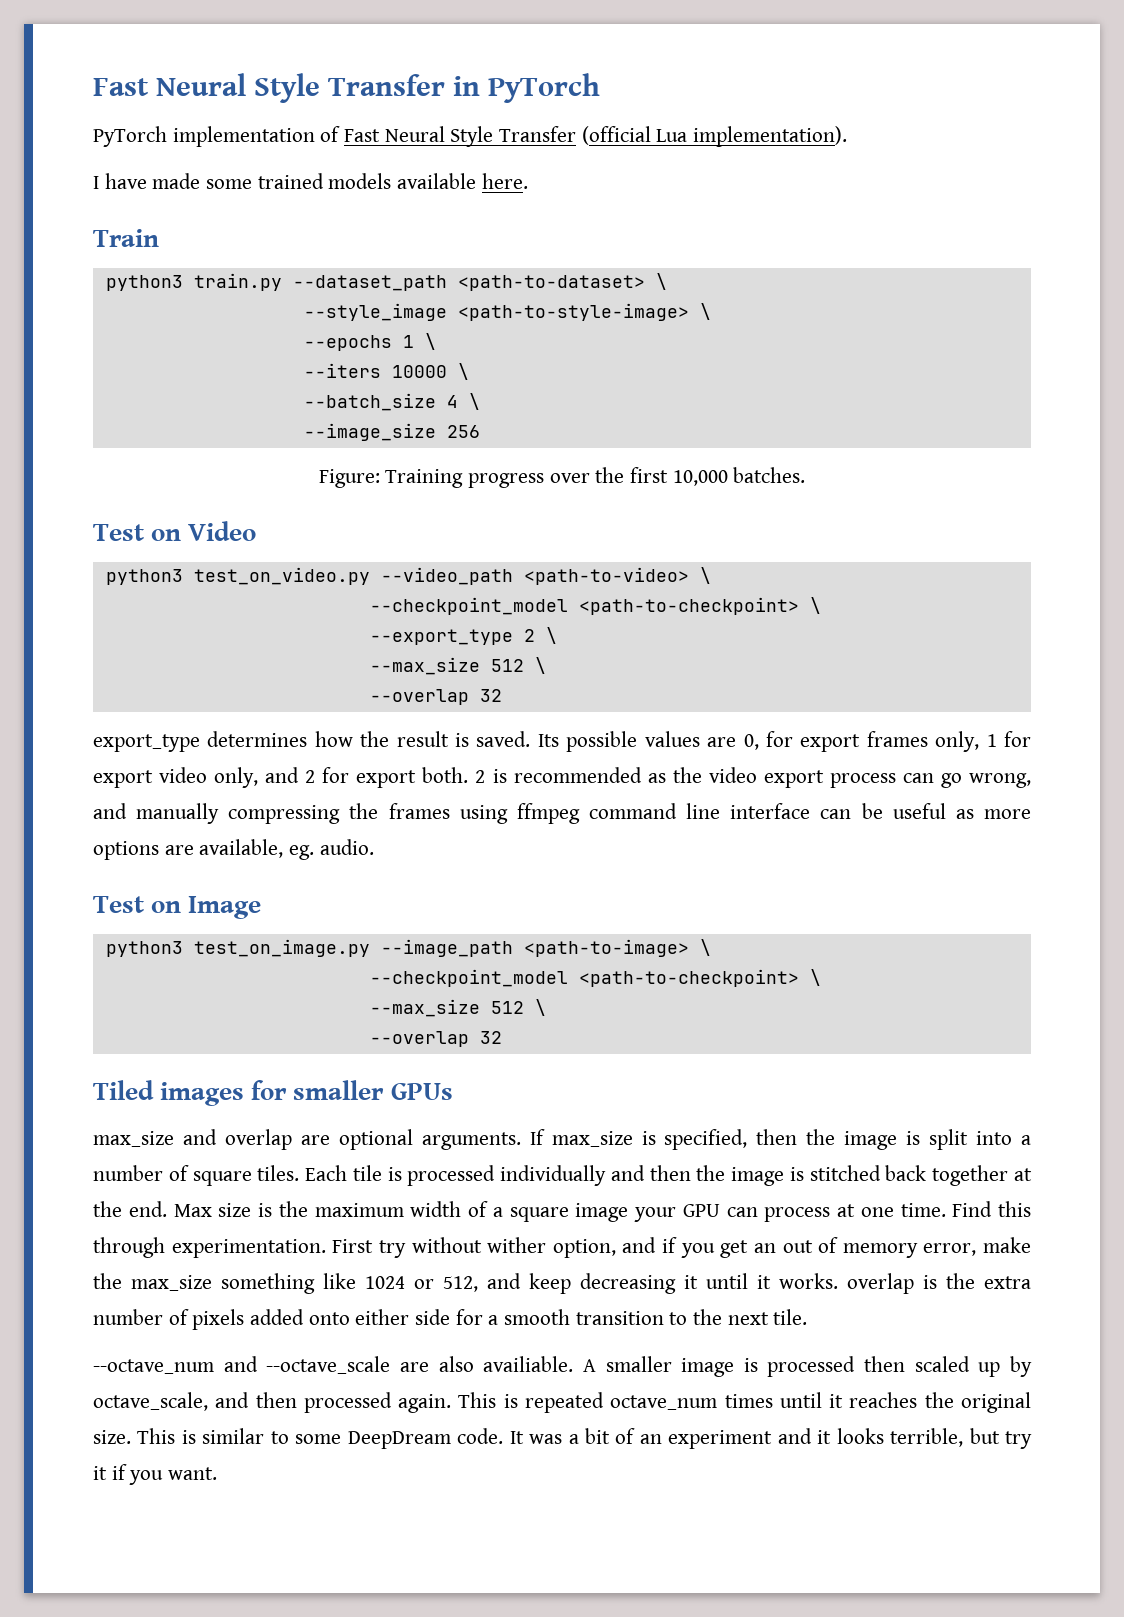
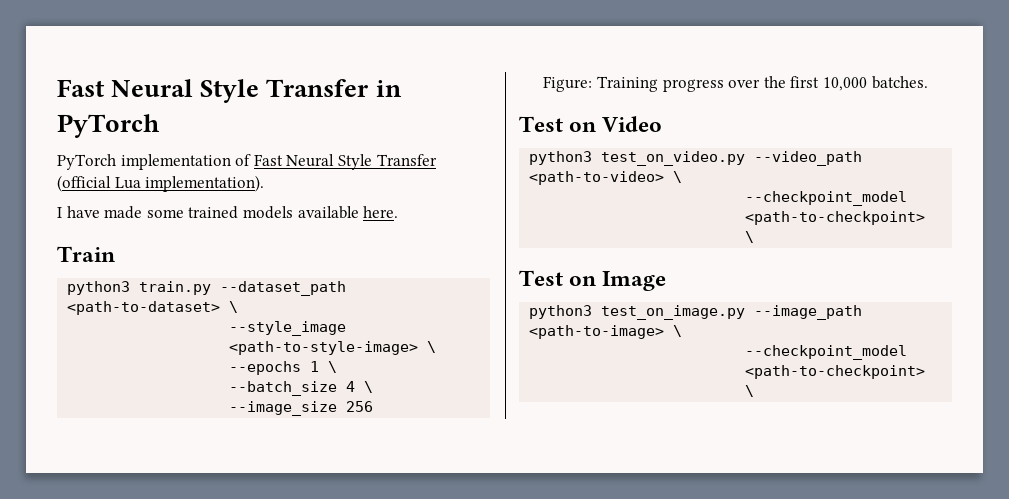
- --iters 10000 \
- --export_type 2 \
- --max_size 512 \
- --overlap 32
- export_type determines how the result is saved. Its possible values are 0, for export frames only, 1 for export video only, and 2 for export both. 2 is recommended as the video export process can go wrong, and manually compressing the frames using ffmpeg command line interface can be useful as more options are available, eg. audio.
  python3 test_on_image.py --image_path <path-to-image> \
  --checkpoint_model <path-to-checkpoint> \
- --max_size 512 \
- --overlap 32
- Tiled images for smaller GPUs
- max_size and overlap are optional arguments. If max_size is specified, then the image is split into a number of square tiles. Each tile is processed individually and then the image is stitched back together at the end. Max size is the maximum width of a square image your GPU can process at one time. Find this through experimentation. First try without wither option, and if you get an out of memory error, make the max_size something like 1024 or 512, and keep decreasing it until it works. overlap is the extra number of pixels added onto either side for a smooth transition to the next tile.
- --octave_num and --octave_scale are also availiable. A smaller image is processed then scaled up by octave_scale, and then processed again. This is repeated octave_num times until it reaches the original size. This is similar to some DeepDream code. It was a bit of an experiment and it looks terrible, but try it if you want.

